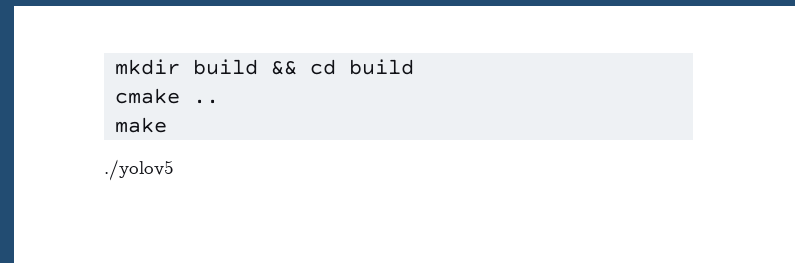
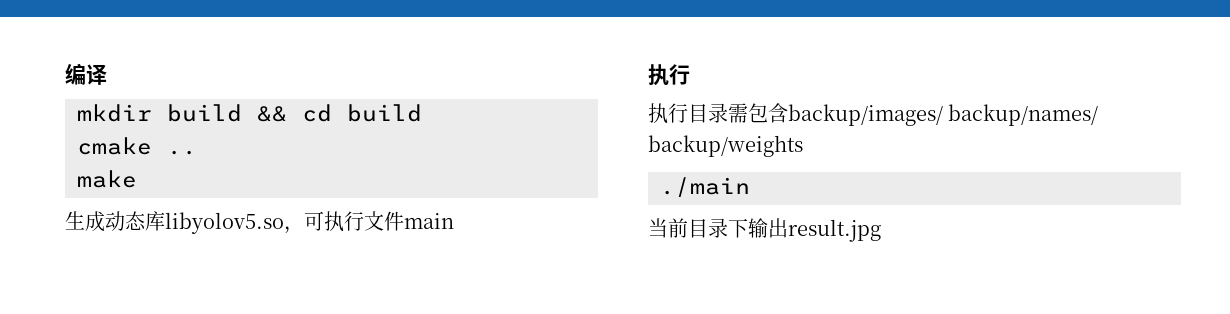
+ 编译
- ./yolov5
+ 生成动态库libyolov5.so，可执行文件main
+ 执行
+ 执行目录需包含backup/images/ backup/names/ backup/weights
+ ./main
+ 当前目录下输出result.jpg

